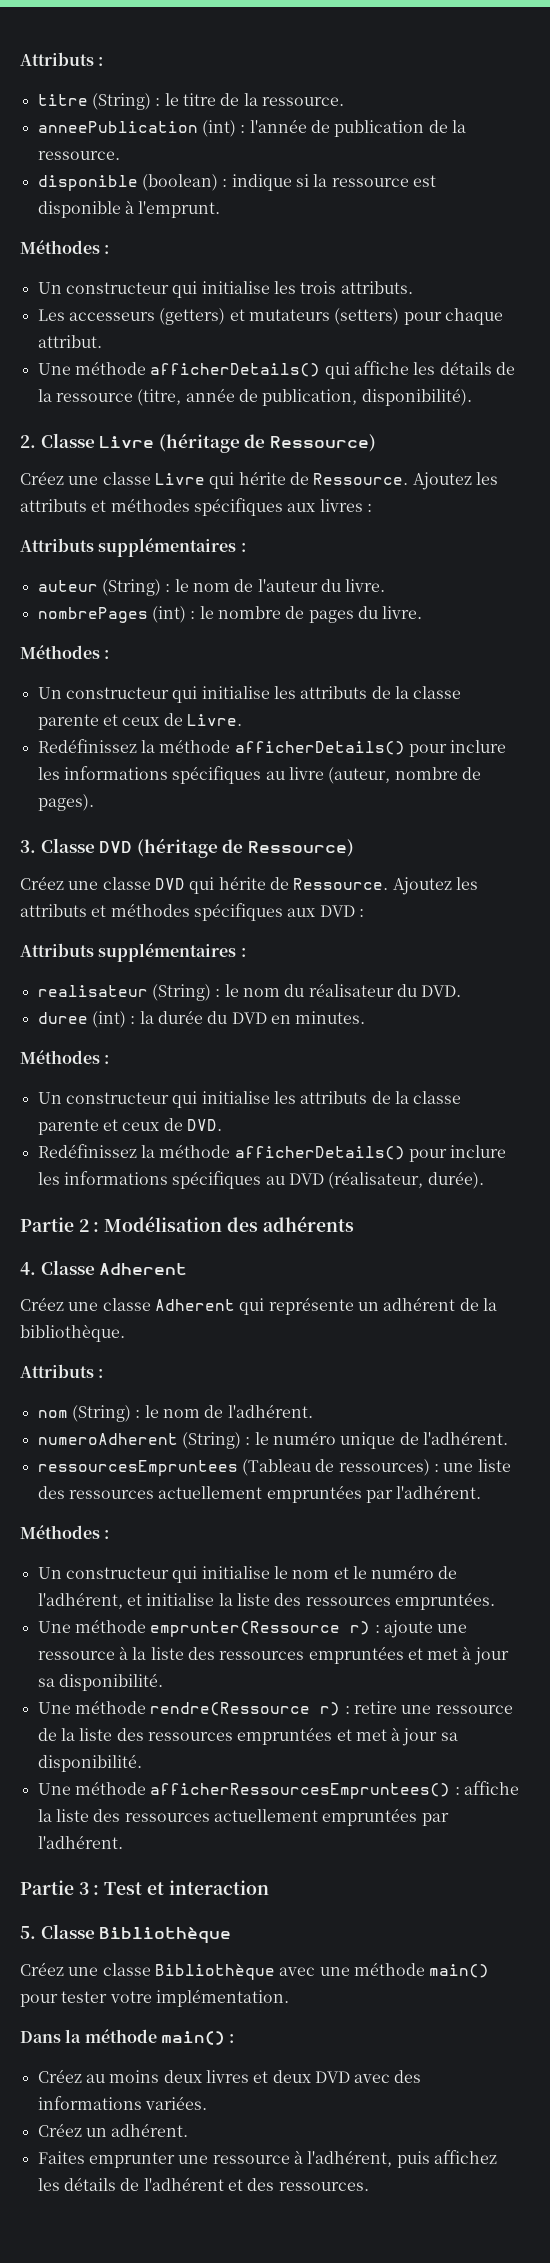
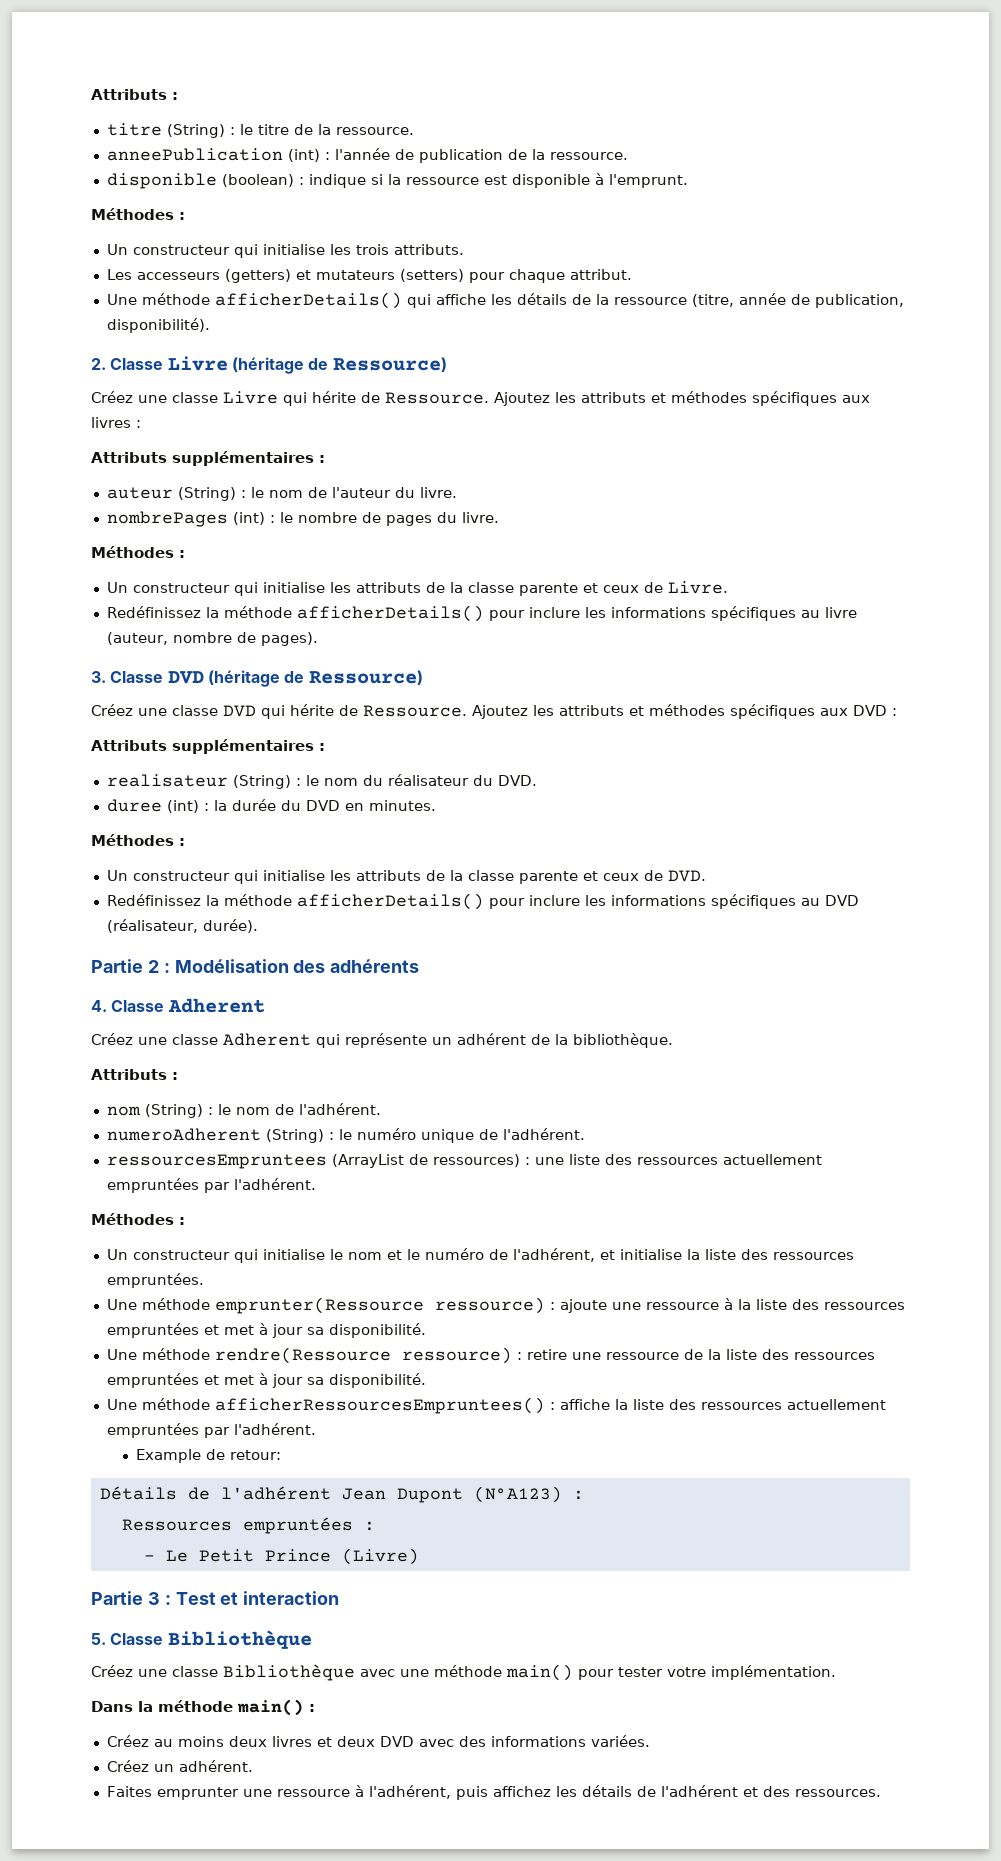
- ressourcesEmpruntees (Tableau de ressources) : une liste des ressources actuellement empruntées par l'adhérent.
+ ressourcesEmpruntees (ArrayList de ressources) : une liste des ressources actuellement empruntées par l'adhérent.
- Une méthode emprunter(Ressource r) : ajoute une ressource à la liste des ressources empruntées et met à jour sa disponibilité.
+ Une méthode emprunter(Ressource ressource) : ajoute une ressource à la liste des ressources empruntées et met à jour sa disponibilité.
- Une méthode rendre(Ressource r) : retire une ressource de la liste des ressources empruntées et met à jour sa disponibilité.
+ Une méthode rendre(Ressource ressource) : retire une ressource de la liste des ressources empruntées et met à jour sa disponibilité.
+ Example de retour:
+ Détails de l'adhérent Jean Dupont (N°A123) :
+ Ressources empruntées :
+ - Le Petit Prince (Livre)

